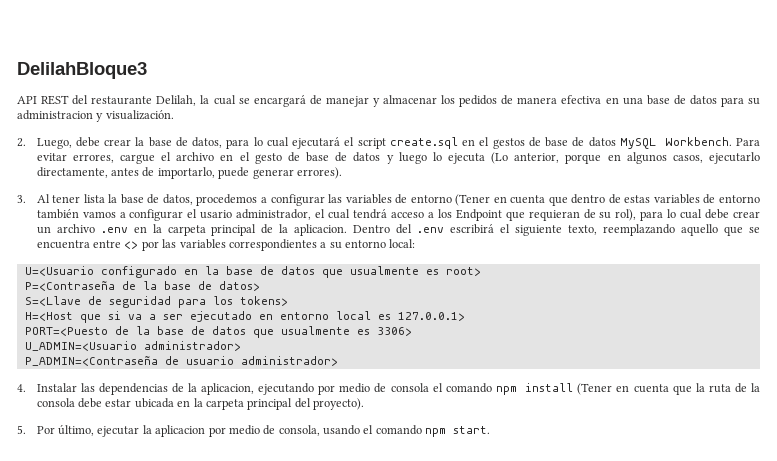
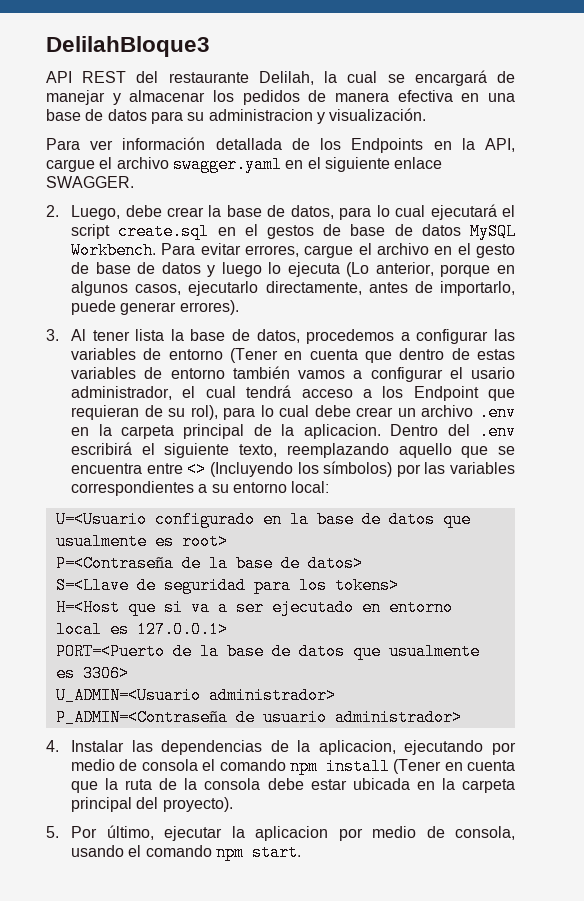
+ Para ver información detallada de los Endpoints en la API, cargue el archivo swagger.yaml en el siguiente enlace SWAGGER.
- Dentro del .env escribirá el siguiente texto, reemplazando aquello que se encuentra entre <> por las variables correspondientes a su entorno local:
+ Dentro del .env escribirá el siguiente texto, reemplazando aquello que se encuentra entre <> (Incluyendo los símbolos) por las variables correspondientes a su entorno local:
- PORT=<Puesto de la base de datos que usualmente es 3306>
+ PORT=<Puerto de la base de datos que usualmente es 3306>

